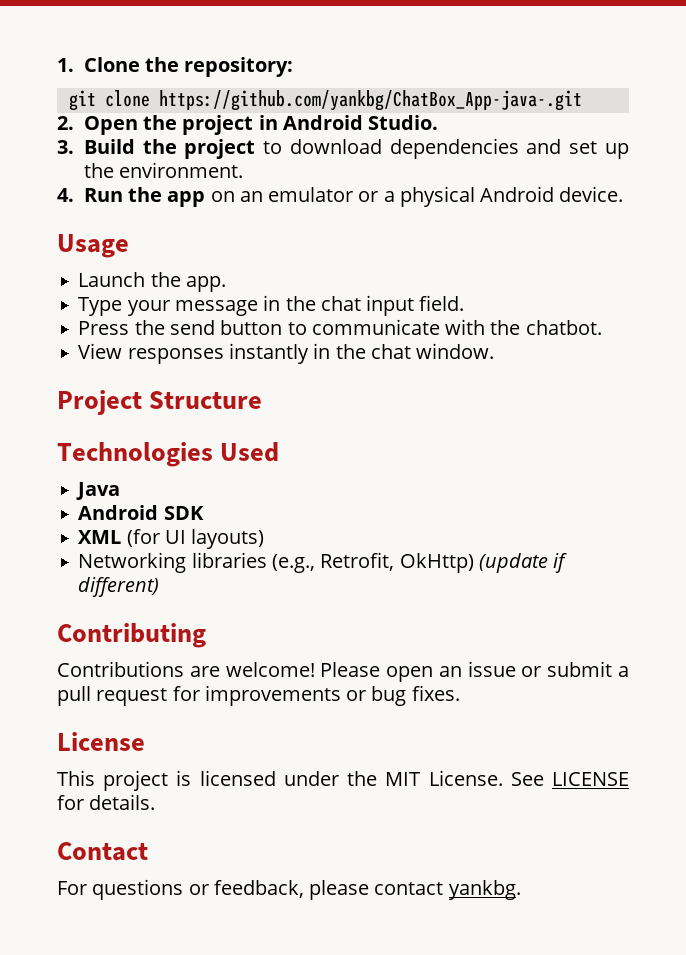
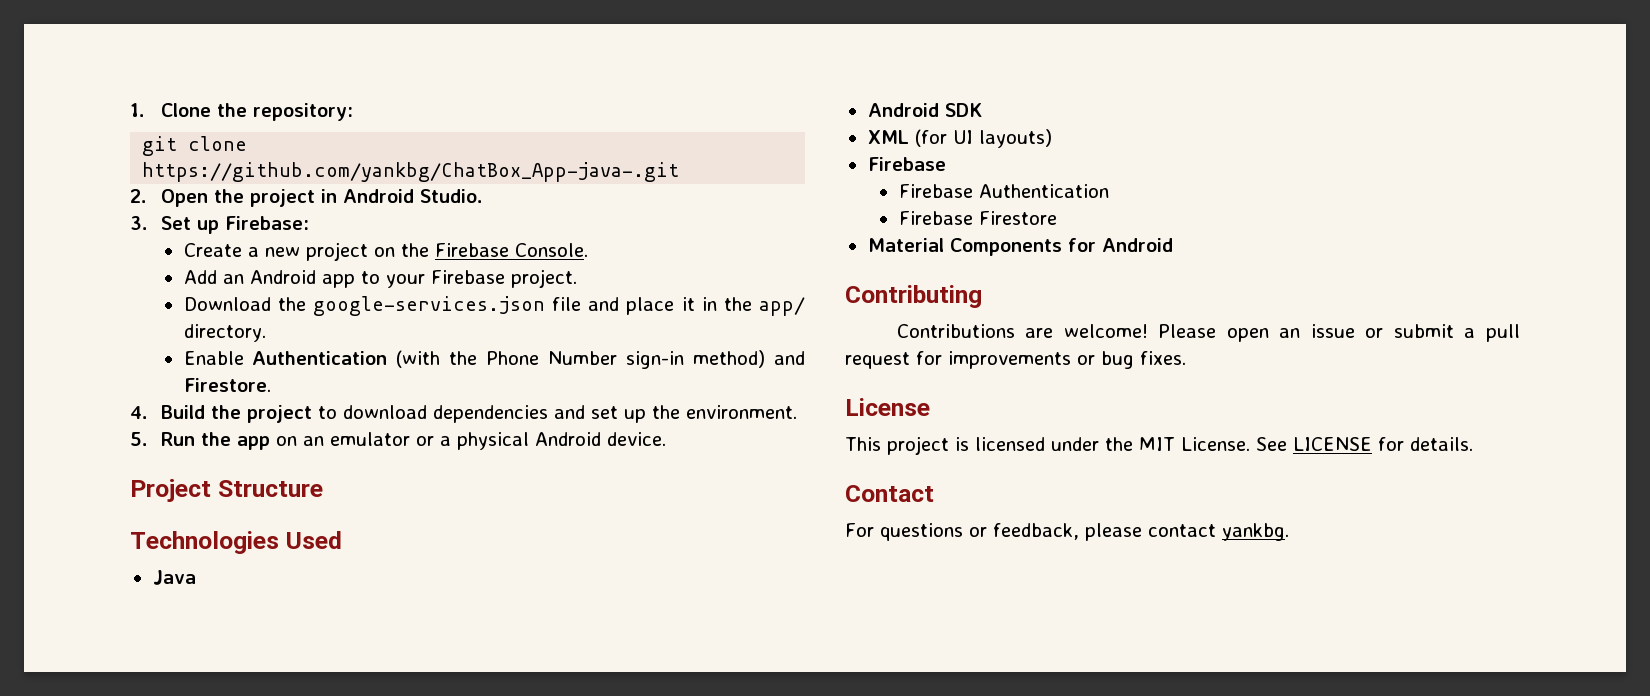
- 3. Build the project to download dependencies and set up the environment.
+ 3. Set up Firebase:
+ Create a new project on the Firebase Console.
+ Add an Android app to your Firebase project.
+ Download the google-services.json file and place it in the app/ directory.
+ Enable Authentication (with the Phone Number sign-in method) and Firestore.
+ 4. Build the project to download dependencies and set up the environment.
- 4. Run the app on an emulator or a physical Android device.
+ 5. Run the app on an emulator or a physical Android device.
- Usage
- Launch the app.
- Type your message in the chat input field.
- Press the send button to communicate with the chatbot.
- View responses instantly in the chat window.
  XML (for UI layouts)
- Networking libraries (e.g., Retrofit, OkHttp) (update if different)
+ Firebase
+ Firebase Authentication
+ Firebase Firestore
+ Material Components for Android

